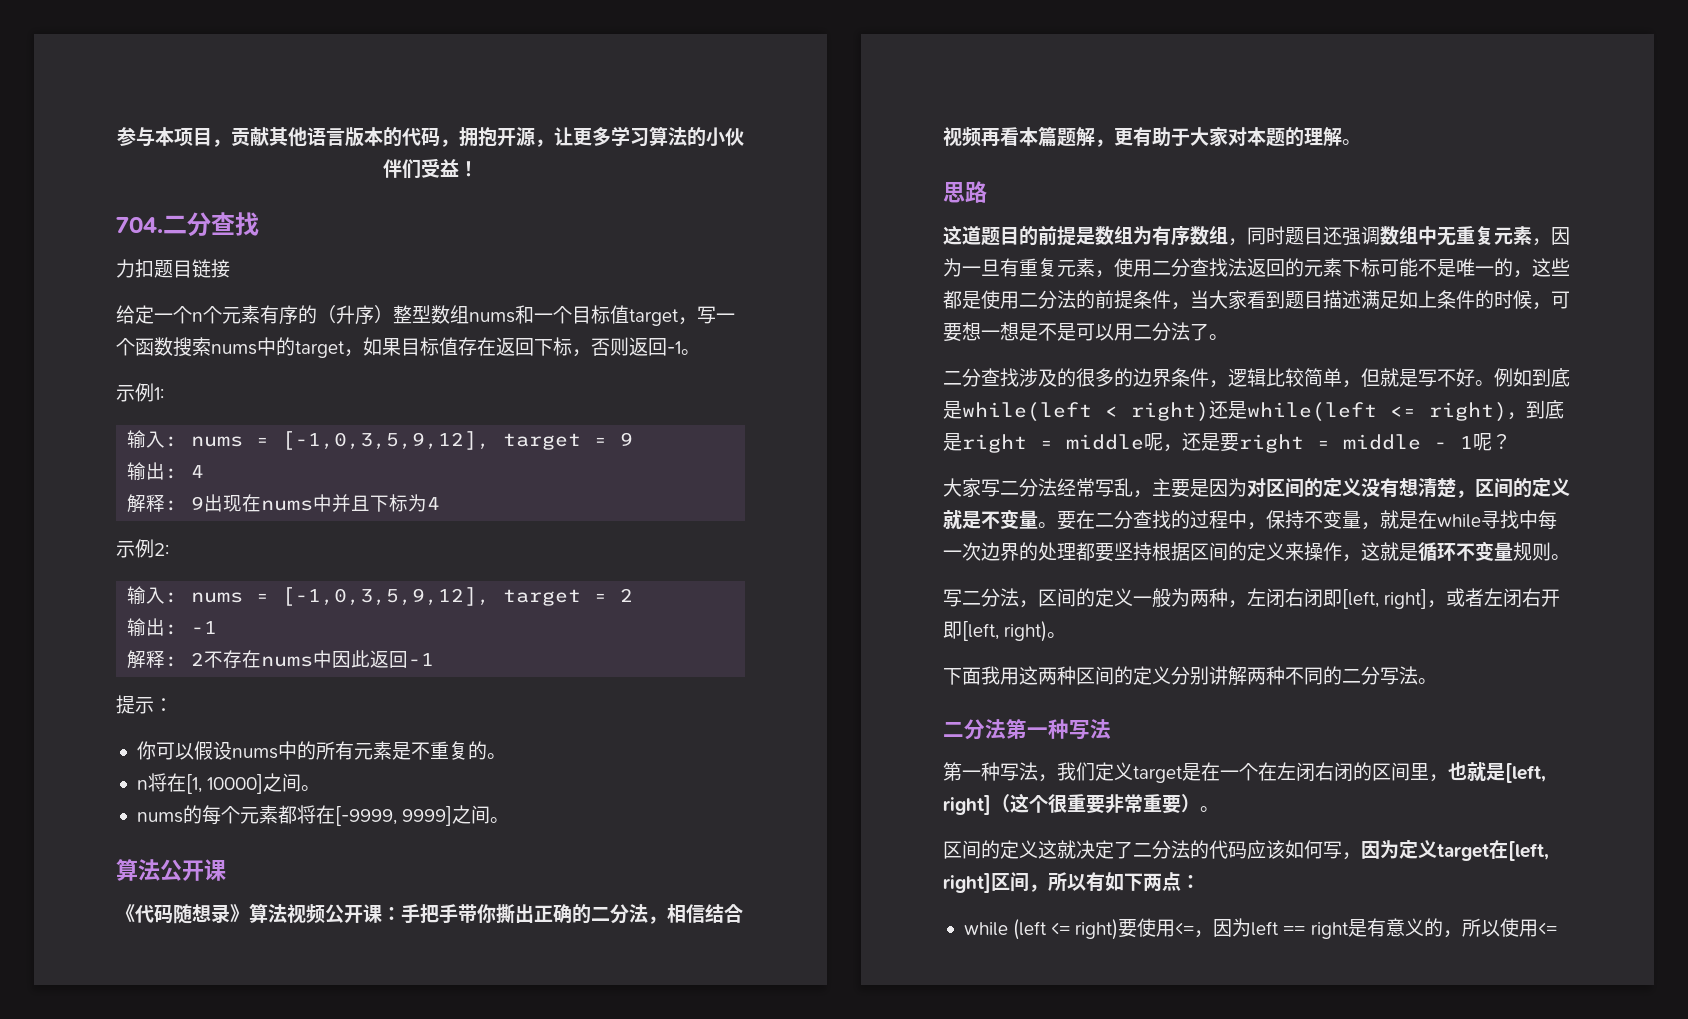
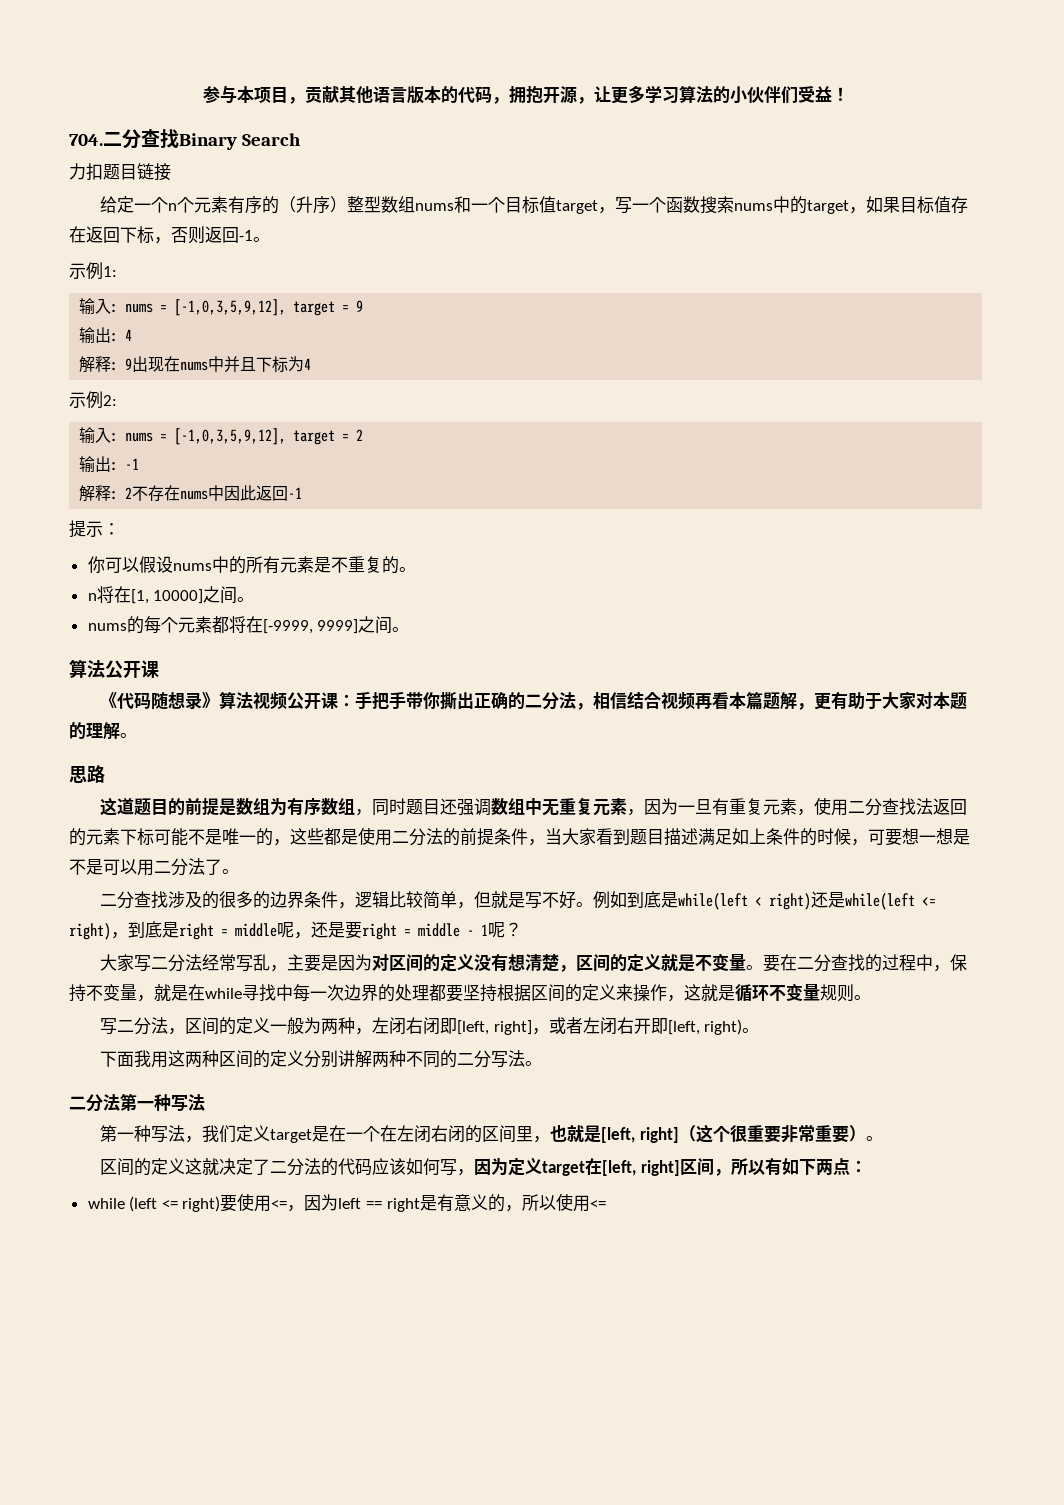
- 704.二分查找
+ 704.二分查找Binary Search

